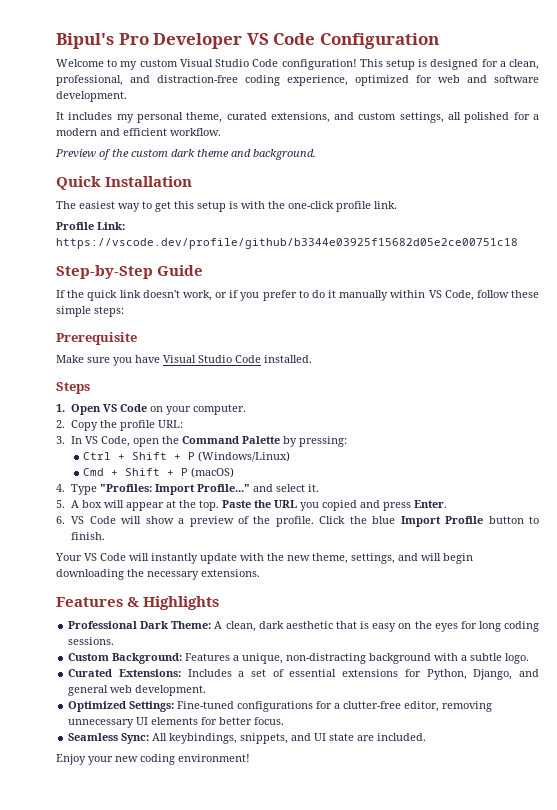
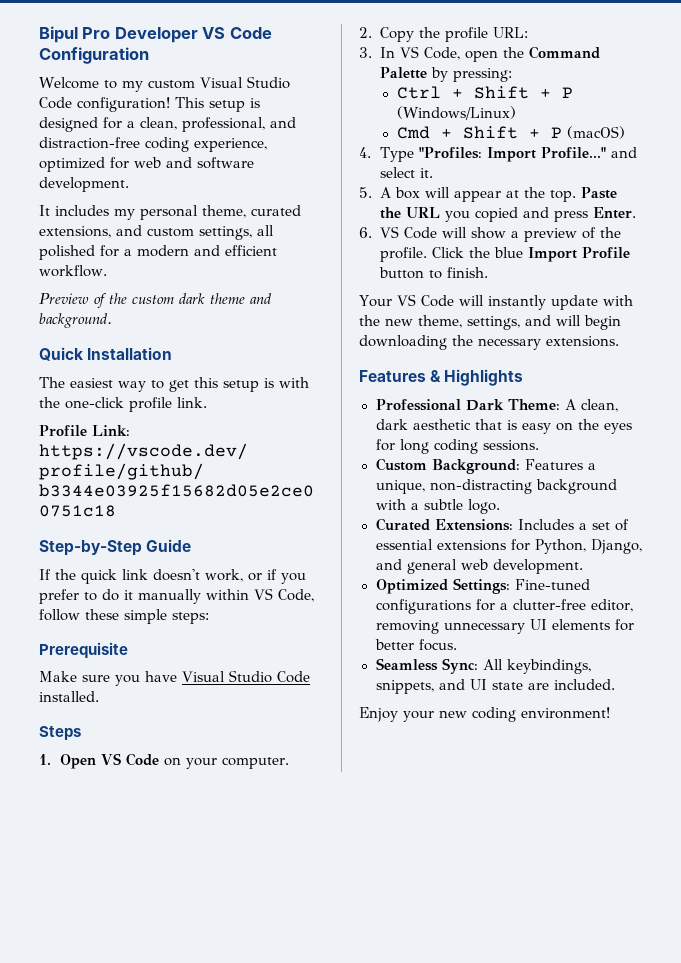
- Bipul's Pro Developer VS Code Configuration
+ Bipul Pro Developer VS Code Configuration

